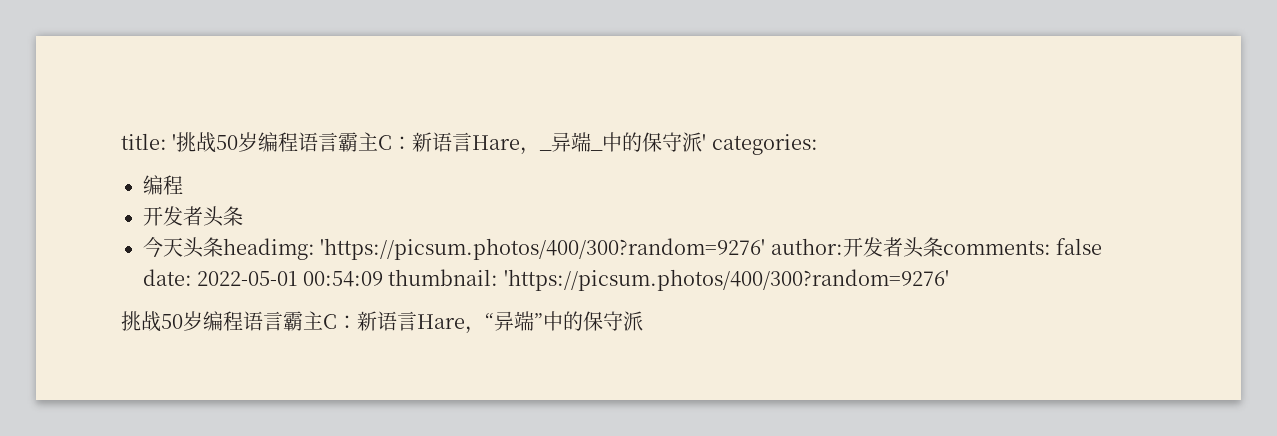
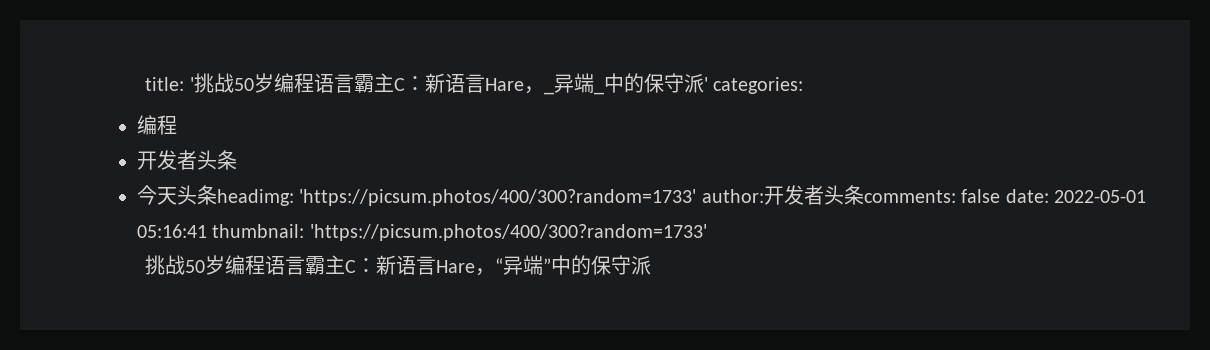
- 今天头条headimg: 'https://picsum.photos/400/300?random=9276' author:开发者头条comments: false date: 2022-05-01 00:54:09 thumbnail: 'https://picsum.photos/400/300?random=9276'
+ 今天头条headimg: 'https://picsum.photos/400/300?random=1733' author:开发者头条comments: false date: 2022-05-01 05:16:41 thumbnail: 'https://picsum.photos/400/300?random=1733'

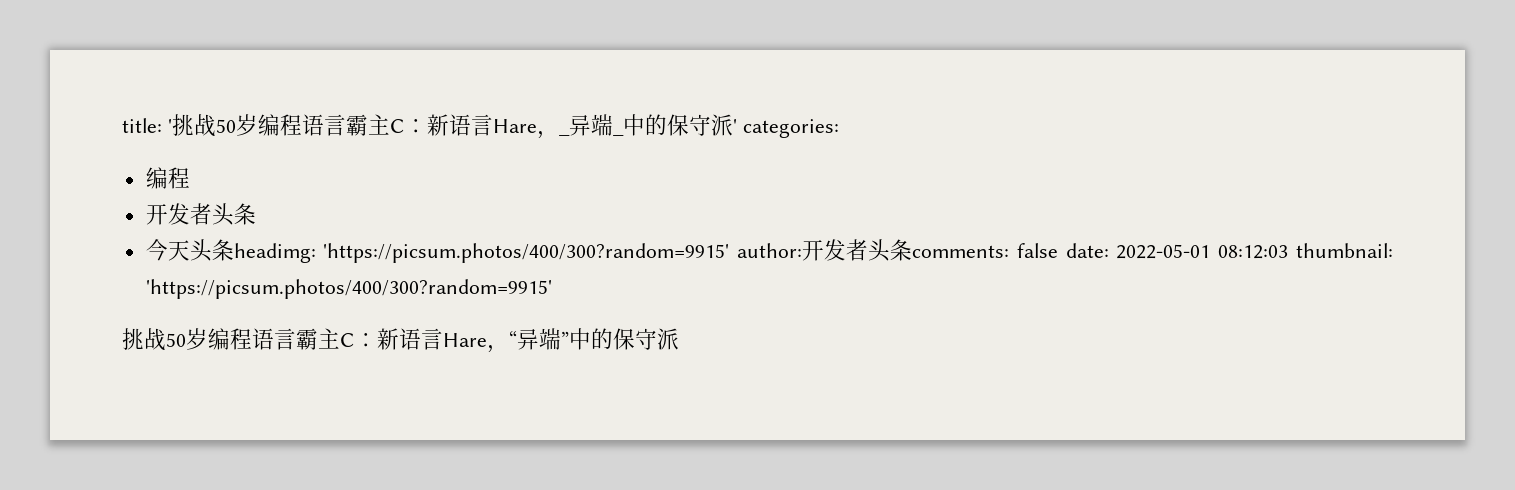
- 今天头条headimg: 'https://picsum.photos/400/300?random=1733' author:开发者头条comments: false date: 2022-05-01 05:16:41 thumbnail: 'https://picsum.photos/400/300?random=1733'
+ 今天头条headimg: 'https://picsum.photos/400/300?random=9915' author:开发者头条comments: false date: 2022-05-01 08:12:03 thumbnail: 'https://picsum.photos/400/300?random=9915'

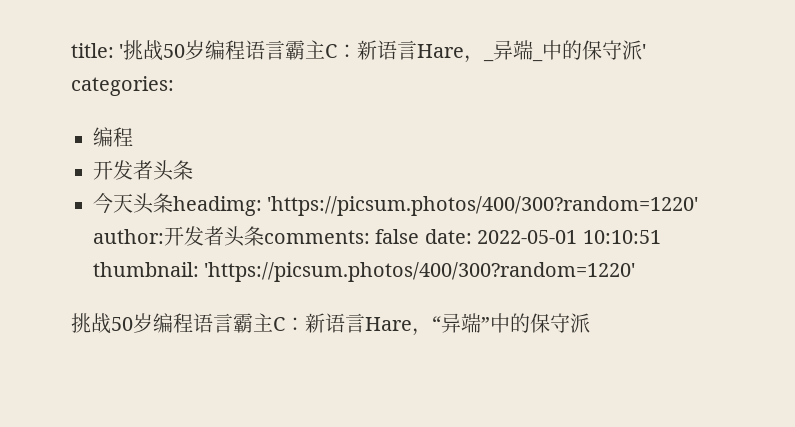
- 今天头条headimg: 'https://picsum.photos/400/300?random=9915' author:开发者头条comments: false date: 2022-05-01 08:12:03 thumbnail: 'https://picsum.photos/400/300?random=9915'
+ 今天头条headimg: 'https://picsum.photos/400/300?random=1220' author:开发者头条comments: false date: 2022-05-01 10:10:51 thumbnail: 'https://picsum.photos/400/300?random=1220'

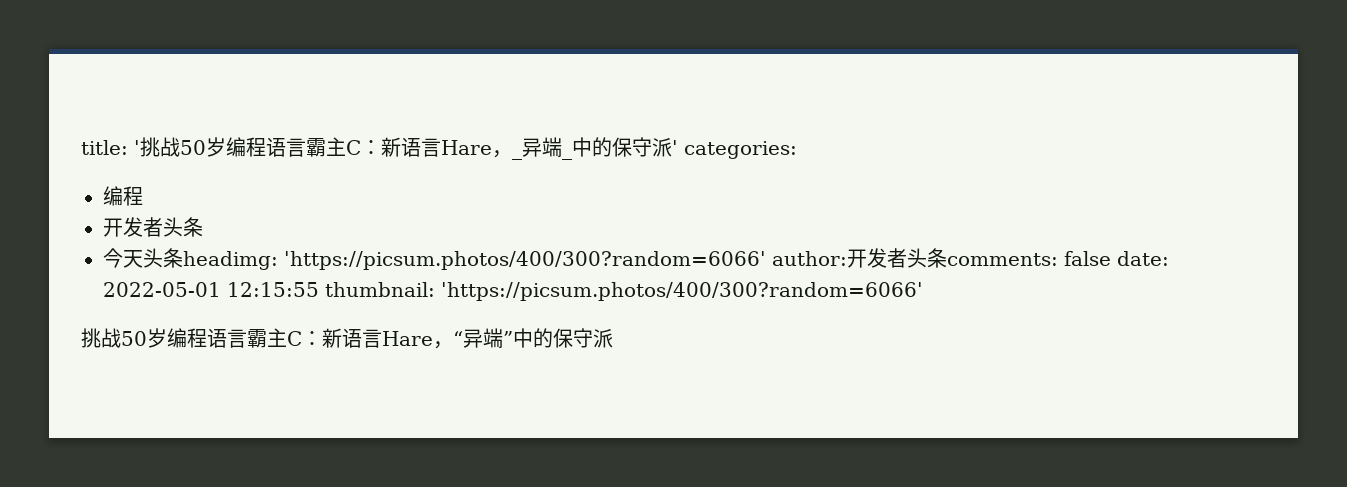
- 今天头条headimg: 'https://picsum.photos/400/300?random=1220' author:开发者头条comments: false date: 2022-05-01 10:10:51 thumbnail: 'https://picsum.photos/400/300?random=1220'
+ 今天头条headimg: 'https://picsum.photos/400/300?random=6066' author:开发者头条comments: false date: 2022-05-01 12:15:55 thumbnail: 'https://picsum.photos/400/300?random=6066'

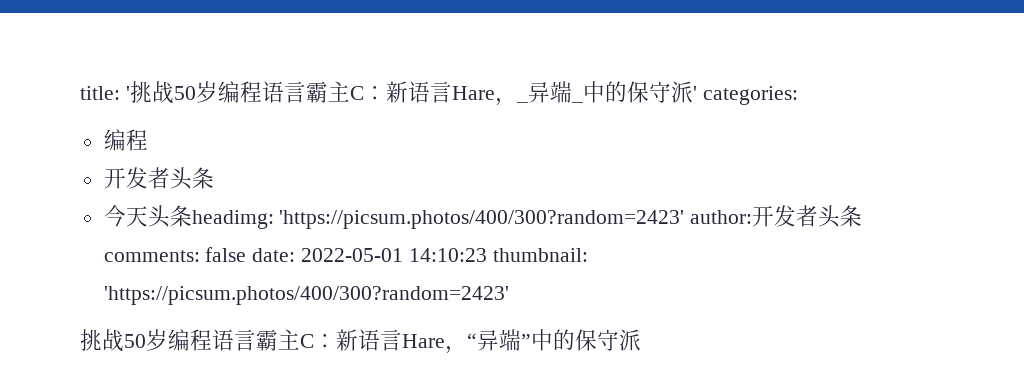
- 今天头条headimg: 'https://picsum.photos/400/300?random=6066' author:开发者头条comments: false date: 2022-05-01 12:15:55 thumbnail: 'https://picsum.photos/400/300?random=6066'
+ 今天头条headimg: 'https://picsum.photos/400/300?random=2423' author:开发者头条comments: false date: 2022-05-01 14:10:23 thumbnail: 'https://picsum.photos/400/300?random=2423'

